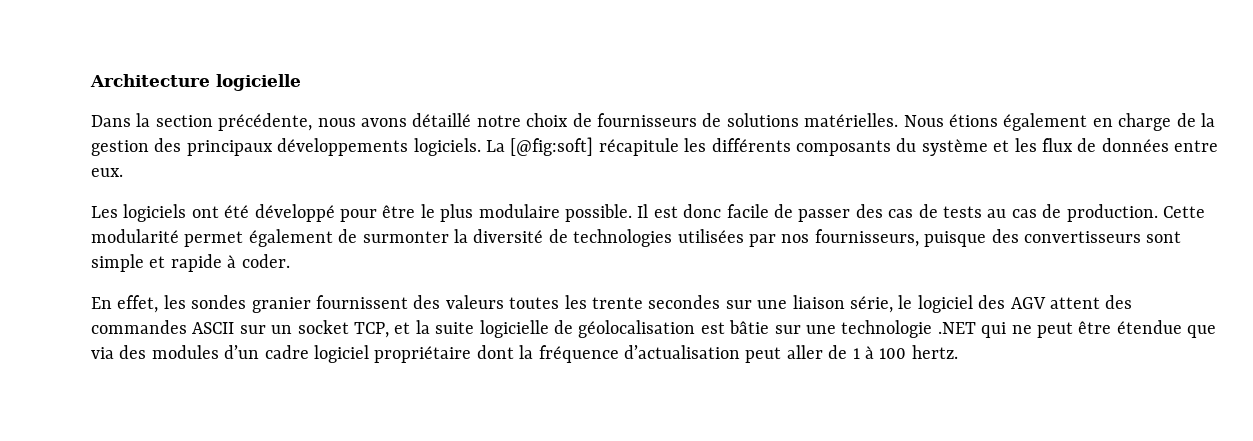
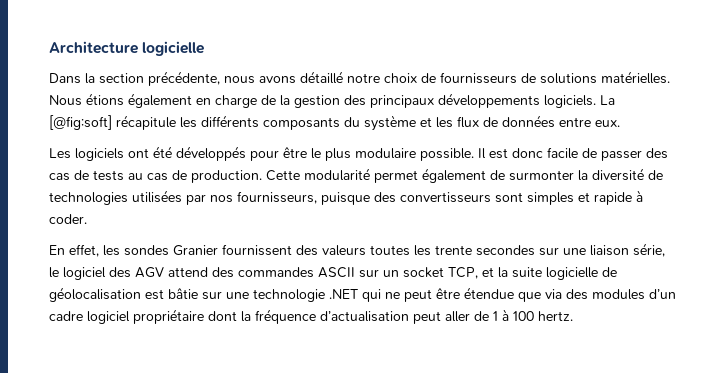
- Les logiciels ont été développé pour être le plus modulaire possible.
+ Les logiciels ont été développés pour être le plus modulaire possible.
- Cette modularité permet également de surmonter la diversité de technologies utilisées par nos fournisseurs, puisque des convertisseurs sont simple et rapide à coder.
+ Cette modularité permet également de surmonter la diversité de technologies utilisées par nos fournisseurs, puisque des convertisseurs sont simples et rapide à coder.
- En effet, les sondes granier fournissent des valeurs toutes les trente secondes sur une liaison série, le logiciel des AGV attent des commandes ASCII sur un socket TCP, et la suite logicielle de géolocalisation est bâtie sur une technologie .NET qui ne peut être étendue que via des modules d’un cadre logiciel propriétaire dont la fréquence d’actualisation peut aller de 1 à 100 hertz.
+ En effet, les sondes Granier fournissent des valeurs toutes les trente secondes sur une liaison série, le logiciel des AGV attend des commandes ASCII sur un socket TCP, et la suite logicielle de géolocalisation est bâtie sur une technologie .NET qui ne peut être étendue que via des modules d’un cadre logiciel propriétaire dont la fréquence d’actualisation peut aller de 1 à 100 hertz.

